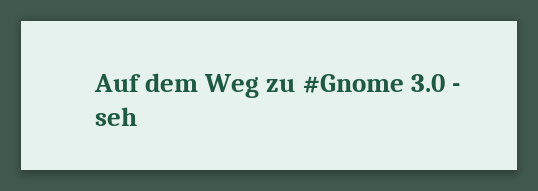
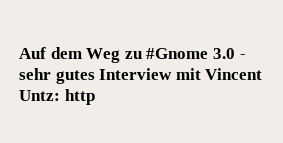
- Auf dem Weg zu #Gnome 3.0 - seh
+ Auf dem Weg zu #Gnome 3.0 - sehr gutes Interview mit Vincent Untz: http

